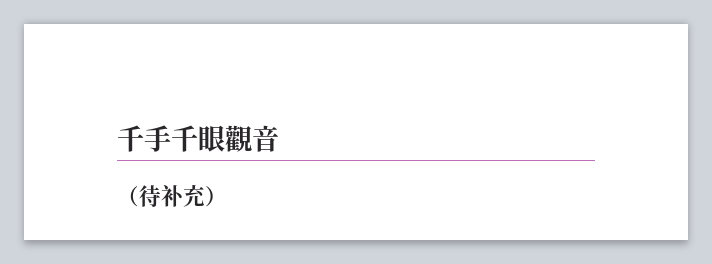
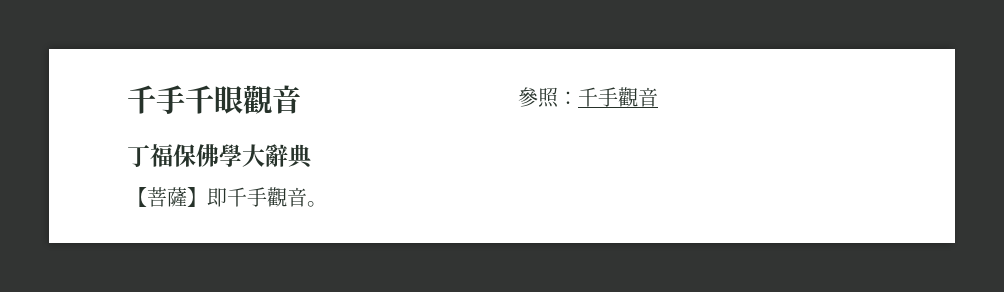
- （待补充）
+ 丁福保佛學大辭典
+ 【菩薩】即千手觀音。
+ 參照：千手觀音

